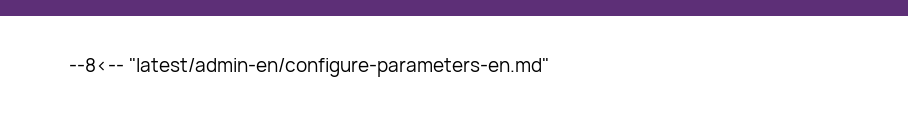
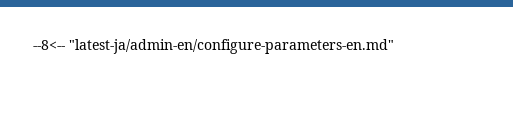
- --8<-- "latest/admin-en/configure-parameters-en.md"
+ --8<-- "latest-ja/admin-en/configure-parameters-en.md"

